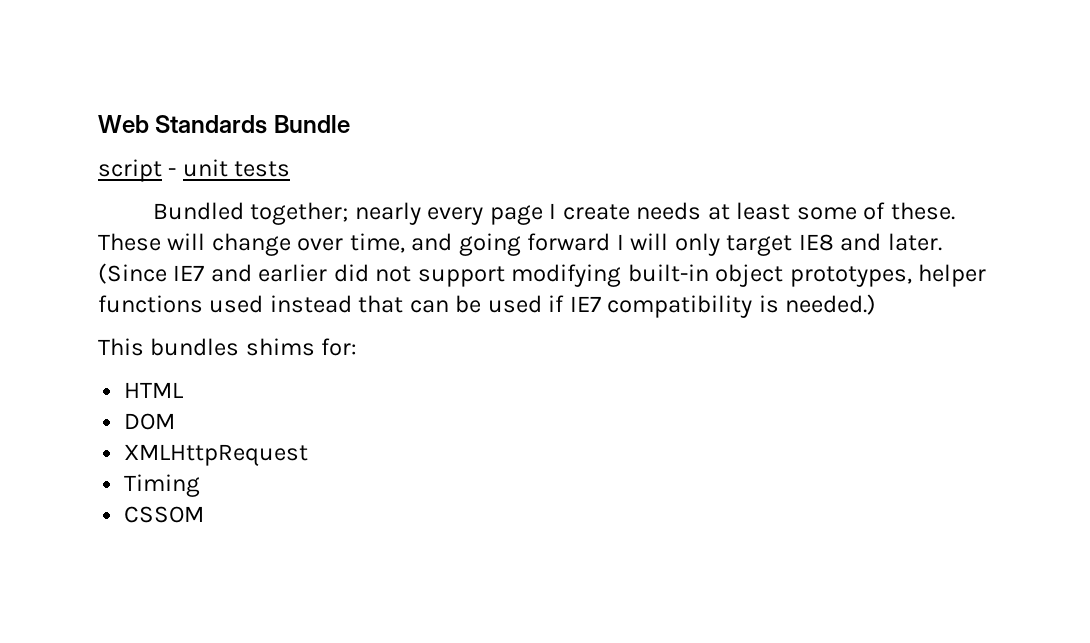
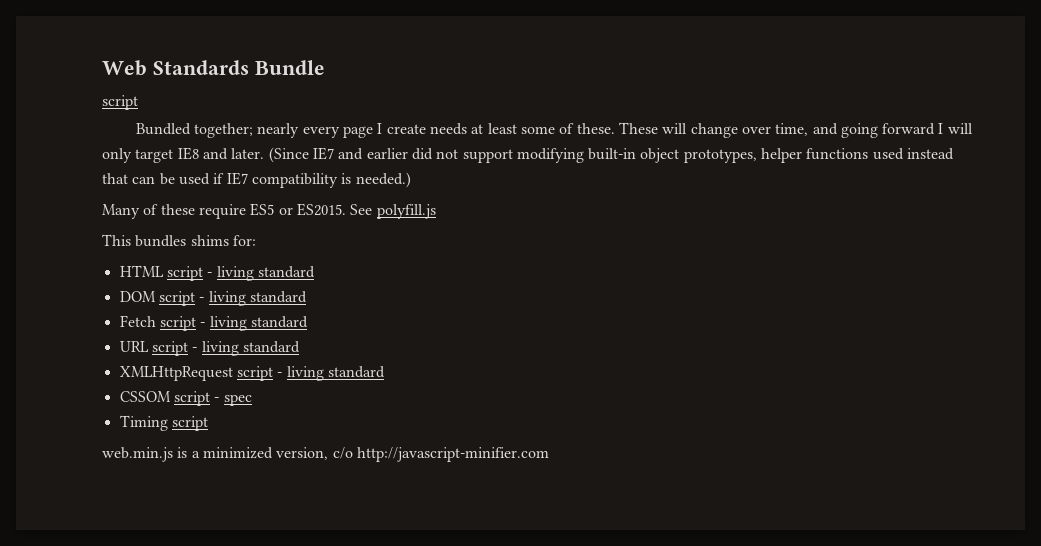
  Web Standards Bundle
- script - unit tests
+ script
+ Many of these require ES5 or ES2015. See polyfill.js
- HTML
- DOM
- XMLHttpRequest
- Timing
- CSSOM
+ HTML script - living standard
+ DOM script - living standard
+ Fetch script - living standard
+ URL script - living standard
+ XMLHttpRequest script - living standard
+ CSSOM script - spec
+ Timing script
+ web.min.js is a minimized version, c/o http://javascript-minifier.com

